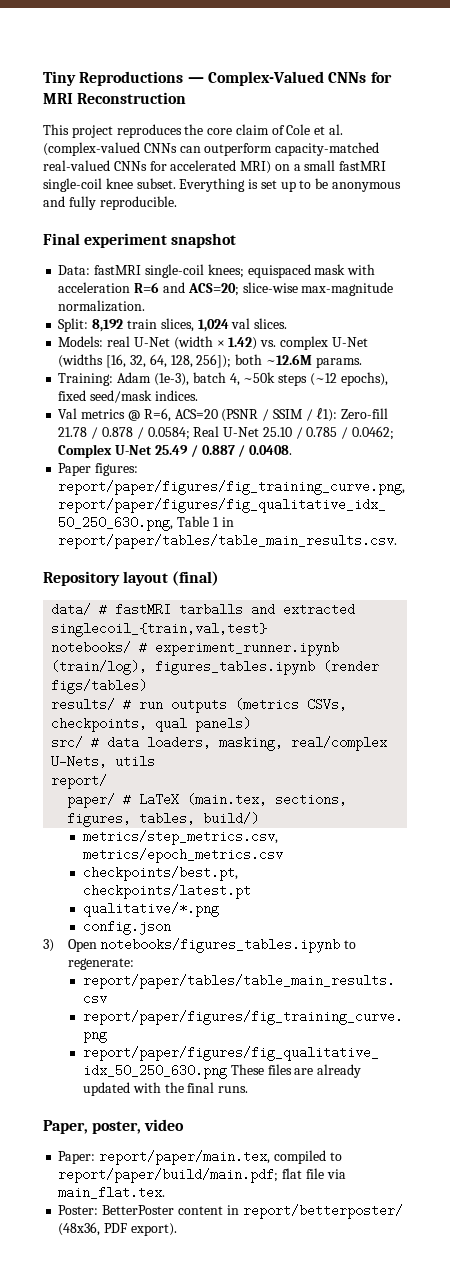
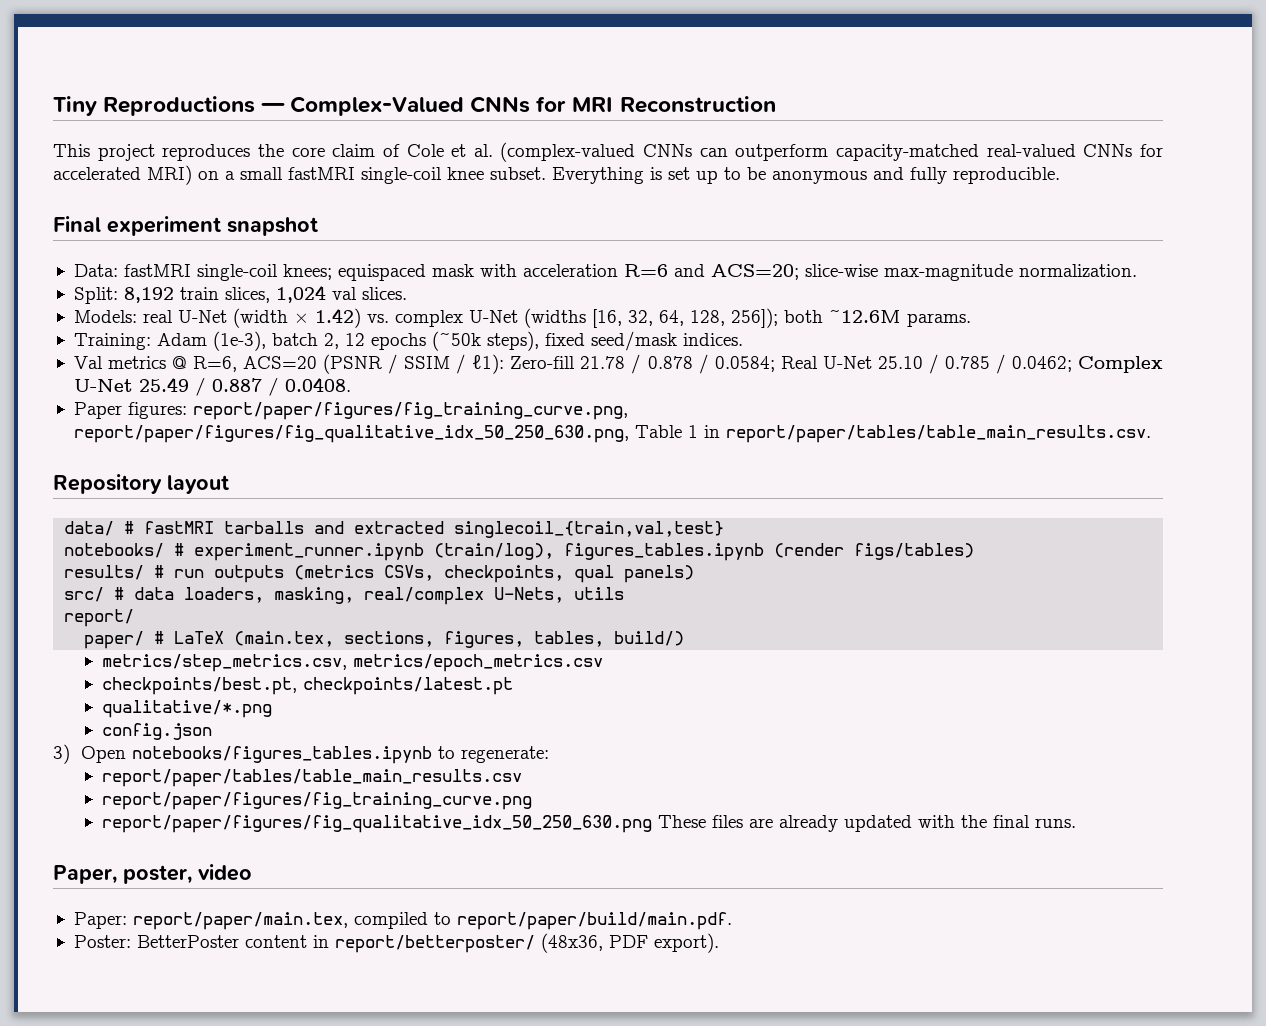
- Training: Adam (1e-3), batch 4, ~50k steps (~12 epochs), fixed seed/mask indices.
+ Training: Adam (1e-3), batch 2, 12 epochs (~50k steps), fixed seed/mask indices.
- Repository layout (final)
+ Repository layout
- Paper: report/paper/main.tex, compiled to report/paper/build/main.pdf; flat file via main_flat.tex.
+ Paper: report/paper/main.tex, compiled to report/paper/build/main.pdf.

